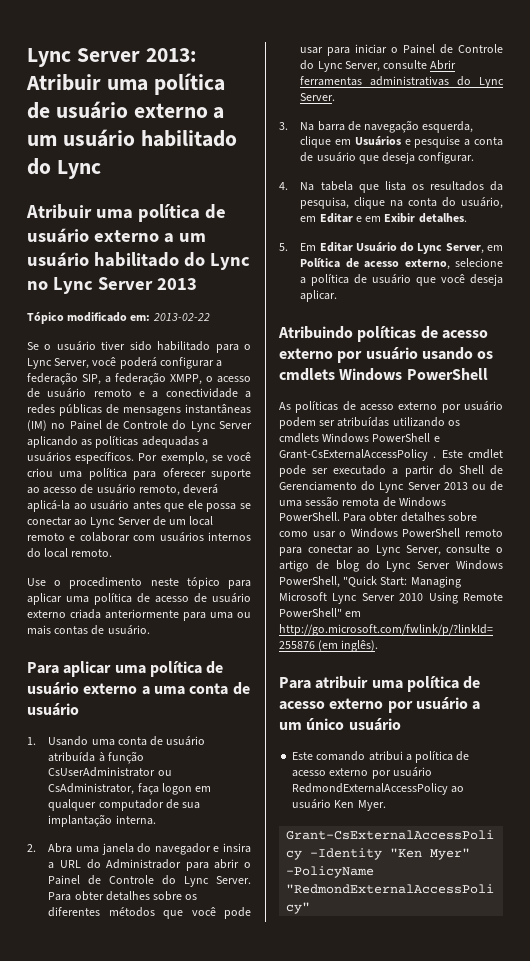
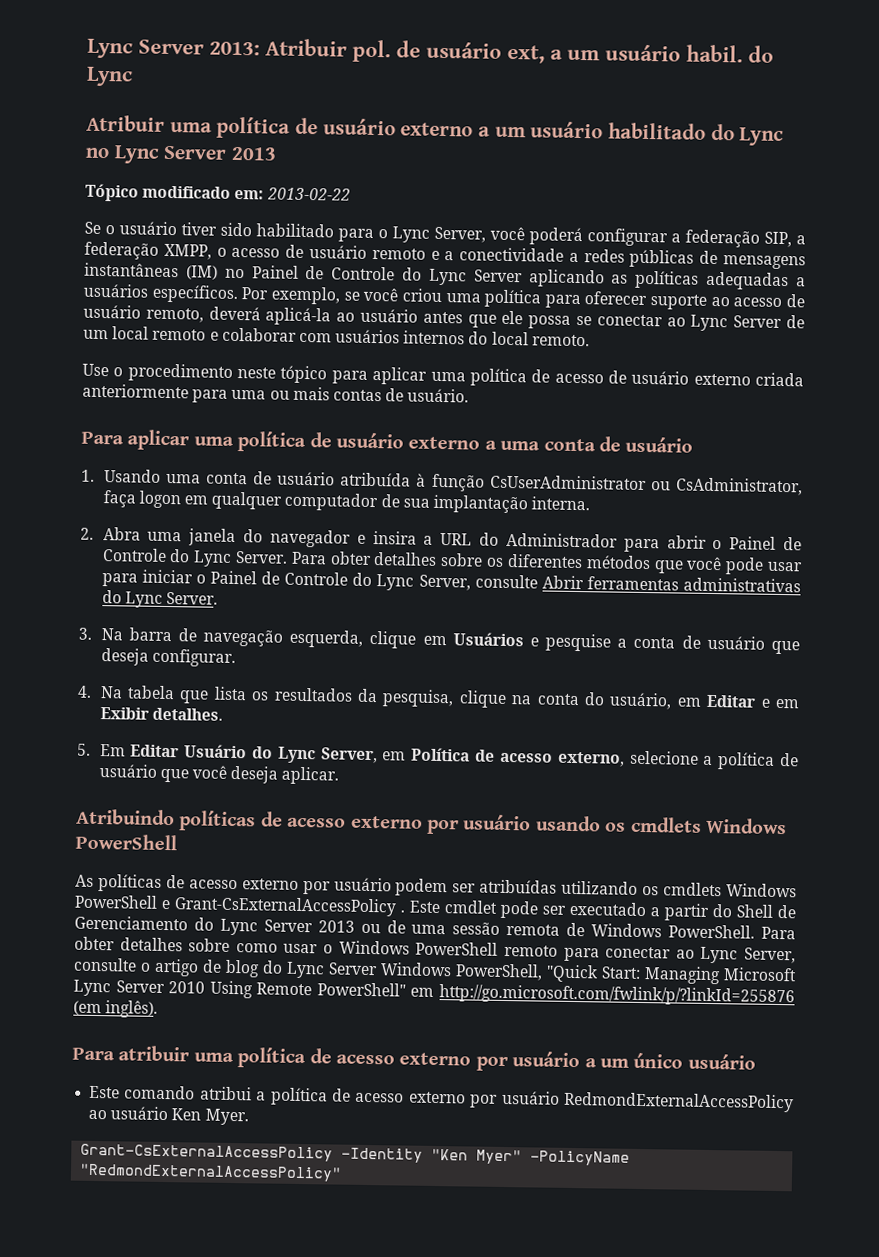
- Lync Server 2013: Atribuir uma política de usuário externo a um usuário habilitado do Lync
+ Lync Server 2013: Atribuir pol. de usuário ext, a um usuário habil. do Lync

